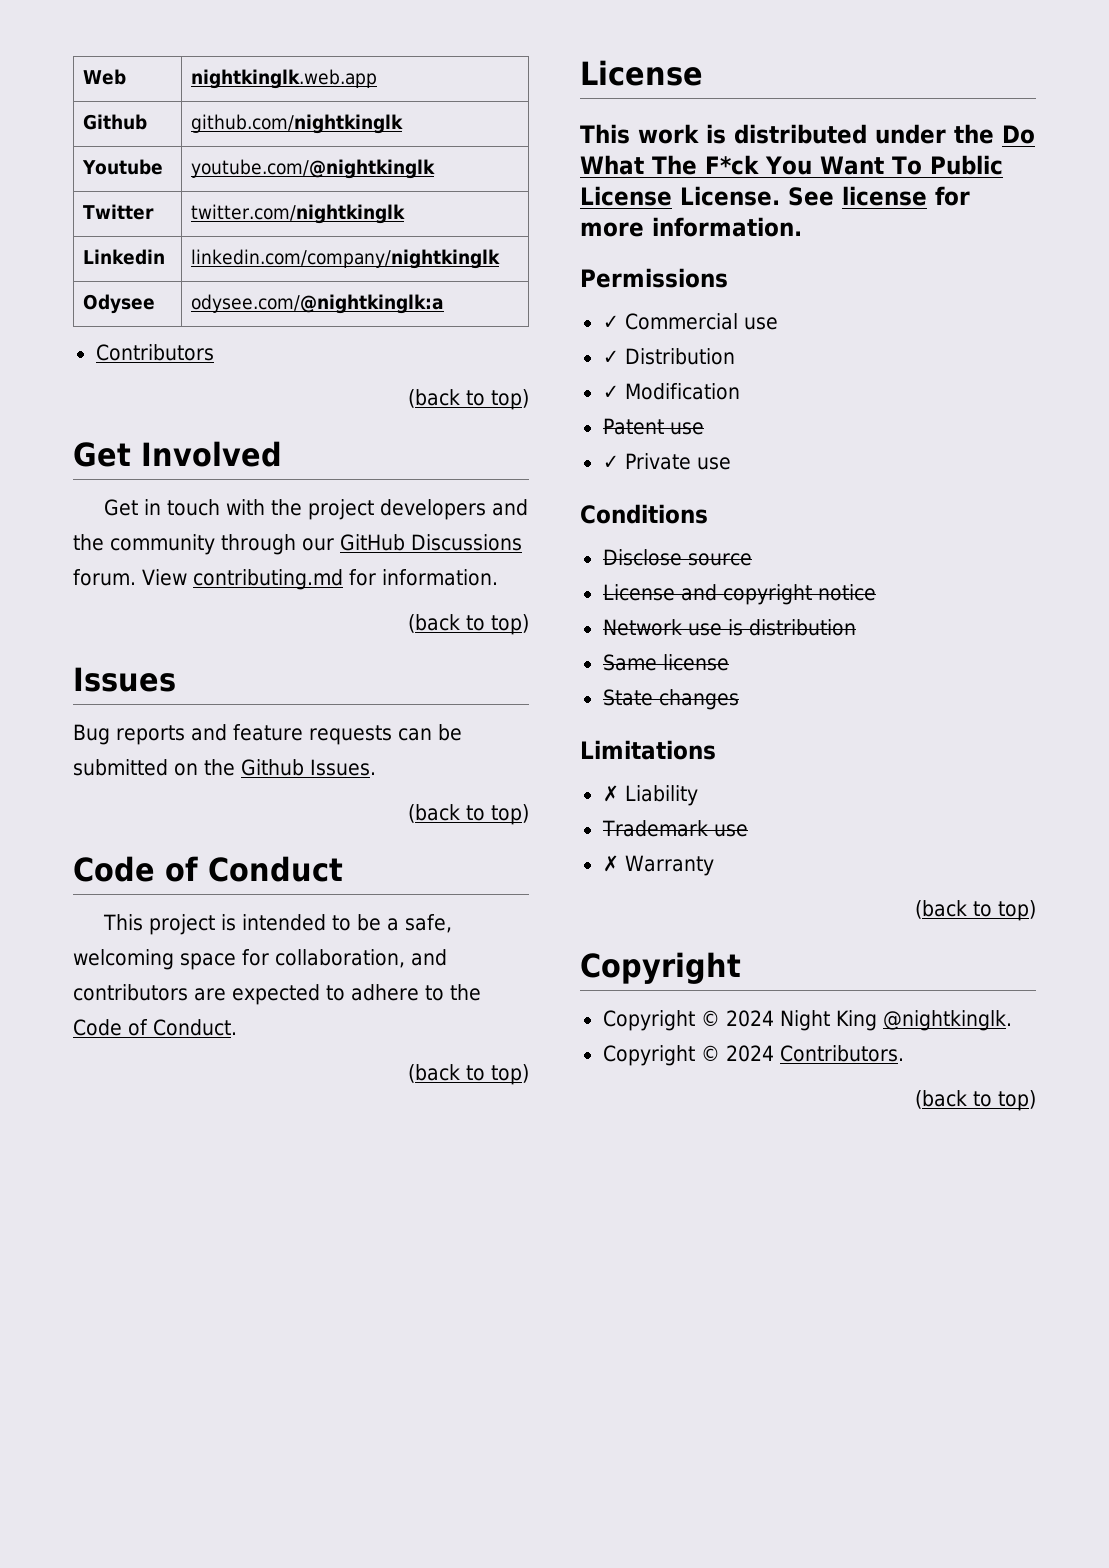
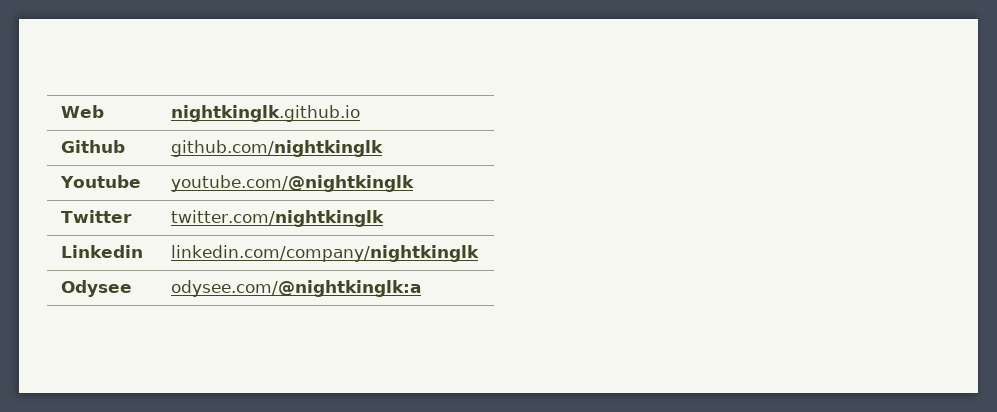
- Web | nightkinglk.web.app
+ Web | nightkinglk.github.io
- Contributors
- (back to top)
- Get Involved
- Get in touch with the project developers and the community through our GitHub Discussions forum. View contributing.md for information.
- (back to top)
- Issues
- Bug reports and feature requests can be submitted on the Github Issues.
- (back to top)
- Code of Conduct
- This project is intended to be a safe, welcoming space for collaboration, and contributors are expected to adhere to the Code of Conduct.
- (back to top)
- License
- This work is distributed under the Do What The F*ck You Want To Public License License. See license for more information.
- Permissions
- ✓ Commercial use
- ✓ Distribution
- ✓ Modification
- Patent use
- ✓ Private use
- Conditions
- Disclose source
- License and copyright notice
- Network use is distribution
- Same license
- State changes
- Limitations
- ✗ Liability
- Trademark use
- ✗ Warranty
- (back to top)
- Copyright
- Copyright © 2024 Night King @nightkinglk.
- Copyright © 2024 Contributors.
- (back to top)

